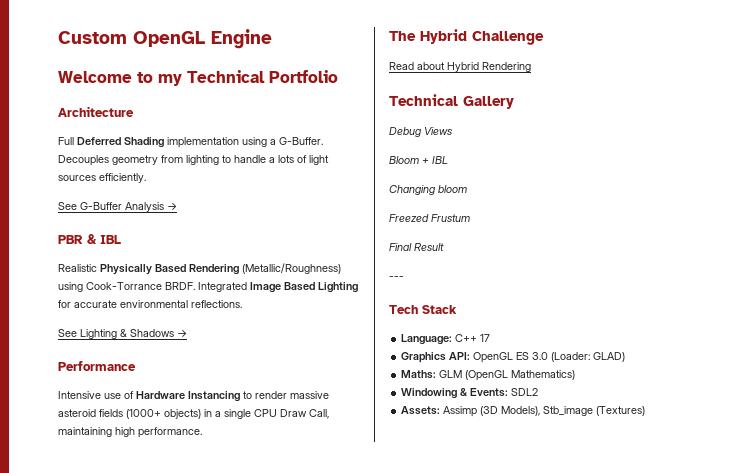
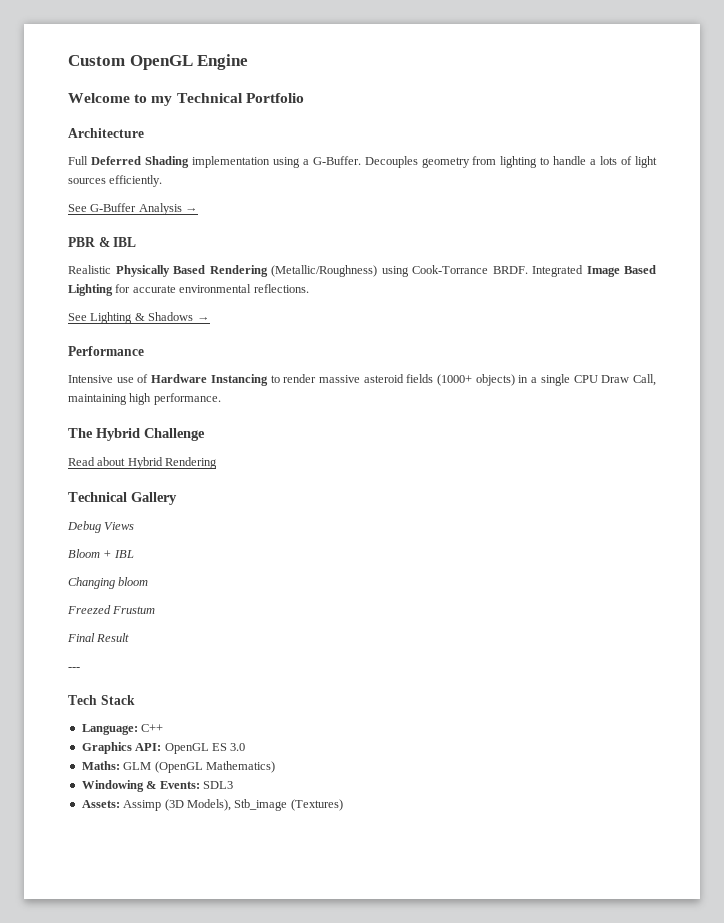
- Language: C++ 17
+ Language: C++
- Graphics API: OpenGL ES 3.0 (Loader: GLAD)
+ Graphics API: OpenGL ES 3.0
- Windowing & Events: SDL2
+ Windowing & Events: SDL3

